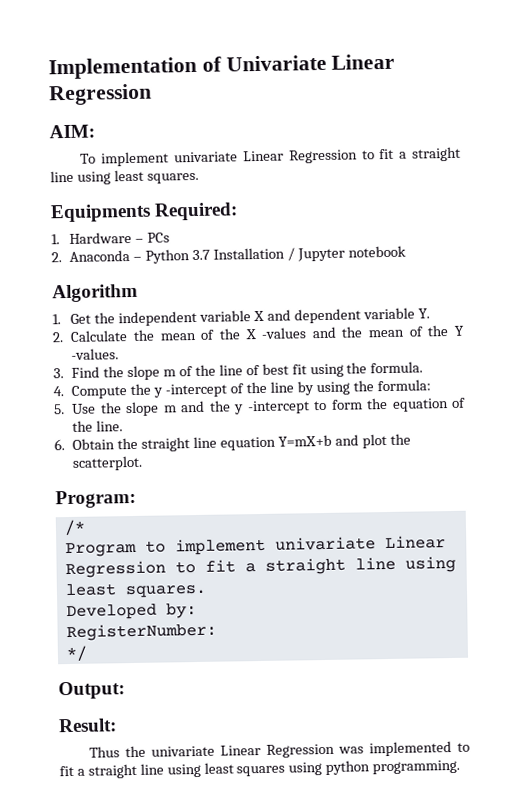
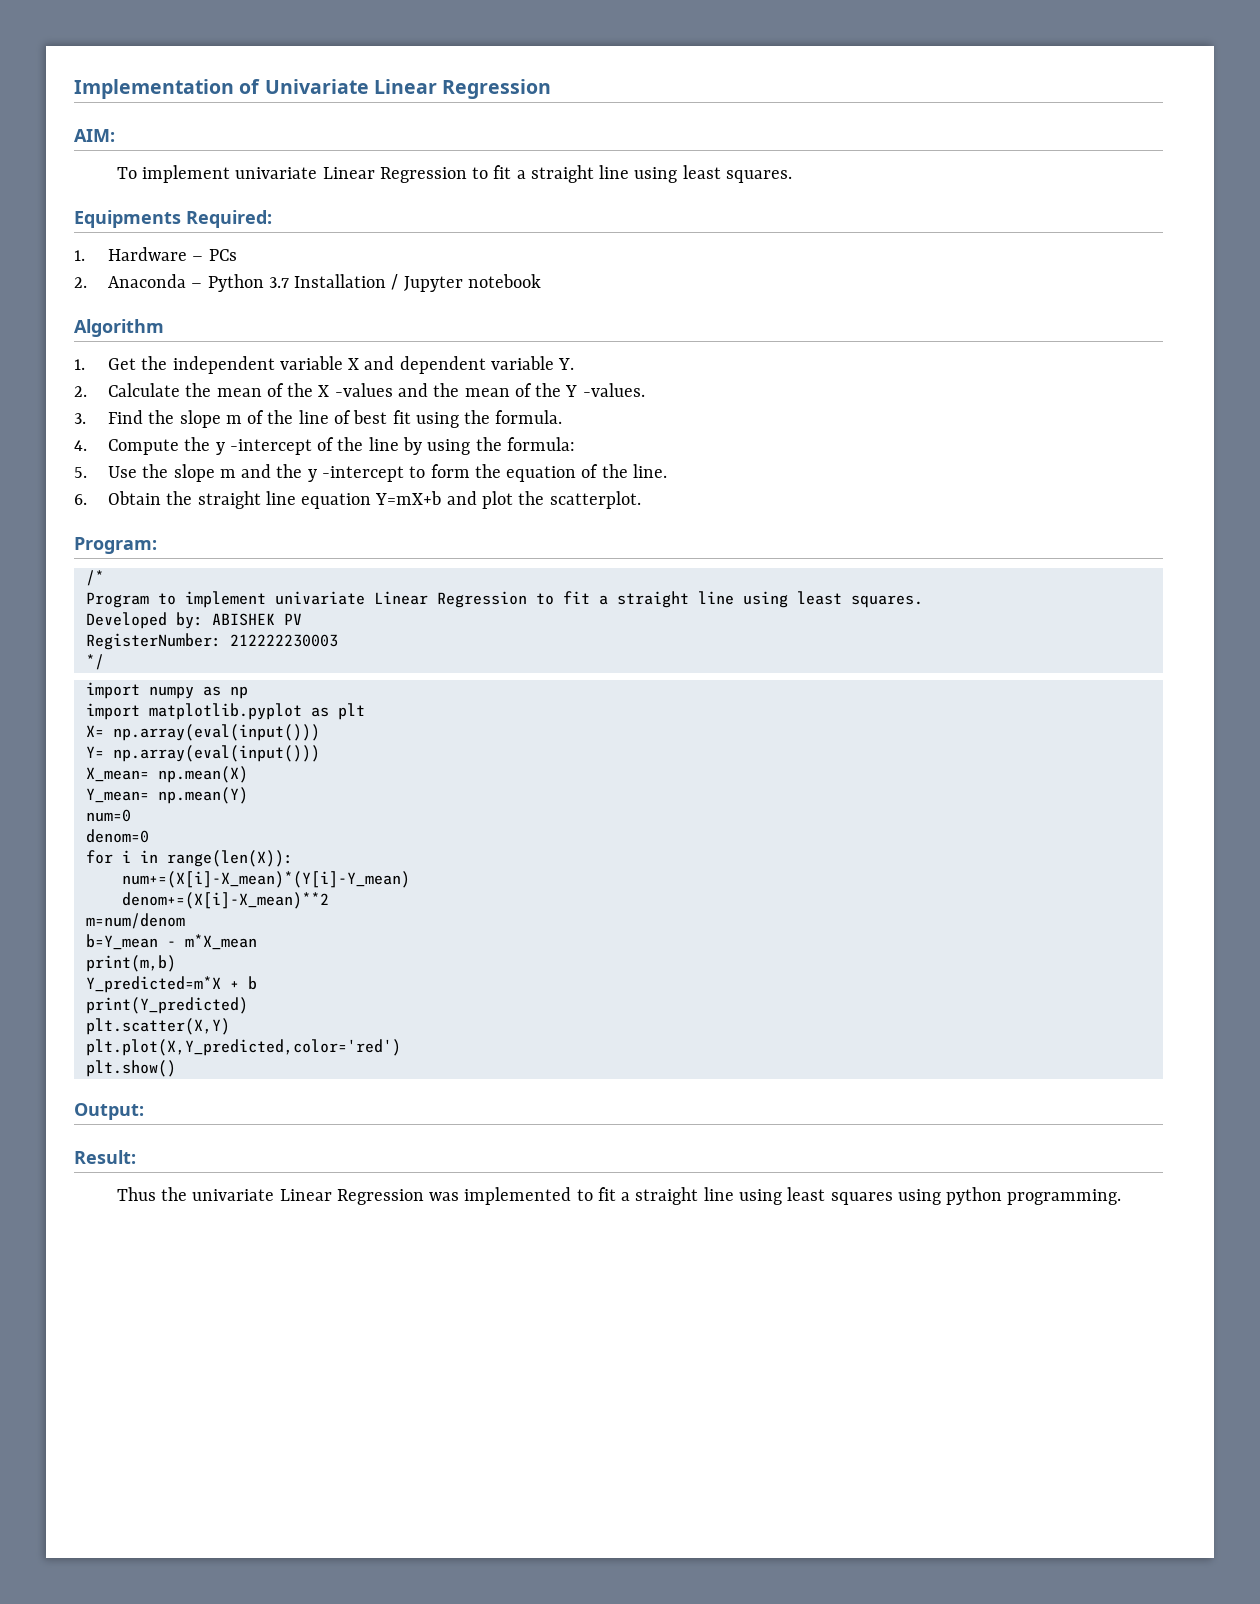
- Developed by:
+ Developed by: ABISHEK PV
- RegisterNumber:
+ RegisterNumber: 212222230003
+ import numpy as np
+ import matplotlib.pyplot as plt
+ X= np.array(eval(input()))
+ Y= np.array(eval(input()))
+ X_mean= np.mean(X)
+ Y_mean= np.mean(Y)
+ num=0
+ denom=0
+ for i in range(len(X)):
+ num+=(X[i]-X_mean)*(Y[i]-Y_mean)
+ denom+=(X[i]-X_mean)**2
+ m=num/denom
+ b=Y_mean - m*X_mean
+ print(m,b)
+ Y_predicted=m*X + b
+ print(Y_predicted)
+ plt.scatter(X,Y)
+ plt.plot(X,Y_predicted,color='red')
+ plt.show()

